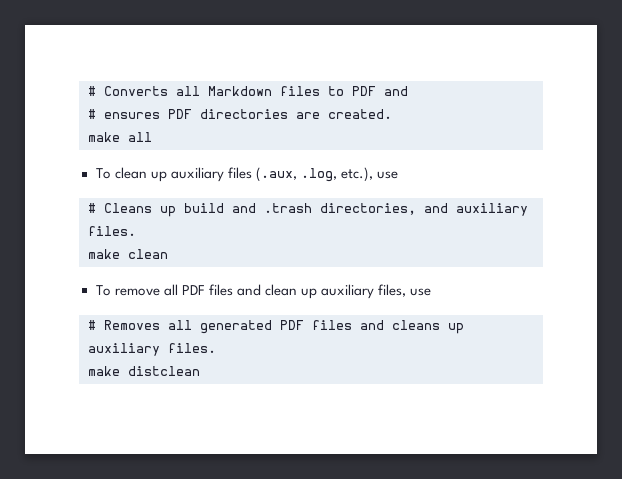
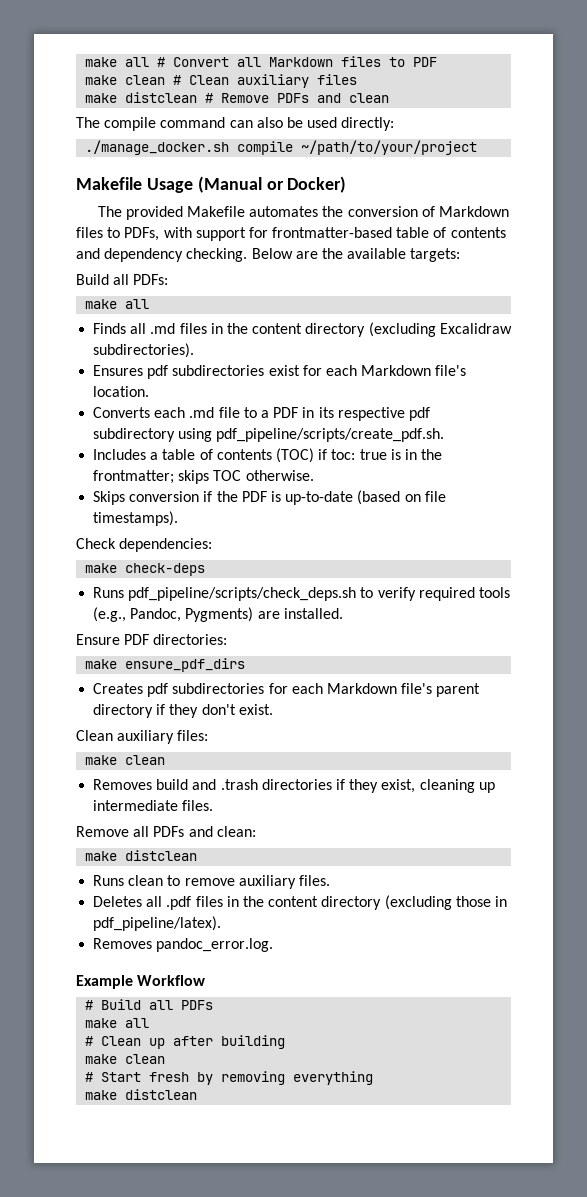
- # Converts all Markdown files to PDF and
- # ensures PDF directories are created.
+ make all # Convert all Markdown files to PDF
+ make clean # Clean auxiliary files
+ make distclean # Remove PDFs and clean
+ The compile command can also be used directly:
+ ./manage_docker.sh compile ~/path/to/your/project
+ Makefile Usage (Manual or Docker)
+ The provided Makefile automates the conversion of Markdown files to PDFs, with support for frontmatter-based table of contents and dependency checking. Below are the available targets:
+ Build all PDFs:
  make all
- To clean up auxiliary files (.aux, .log, etc.), use
- # Cleans up build and .trash directories, and auxiliary files.
+ Finds all .md files in the content directory (excluding Excalidraw subdirectories).
+ Ensures pdf subdirectories exist for each Markdown file's location.
+ Converts each .md file to a PDF in its respective pdf subdirectory using pdf_pipeline/scripts/create_pdf.sh.
+ Includes a table of contents (TOC) if toc: true is in the frontmatter; skips TOC otherwise.
+ Skips conversion if the PDF is up-to-date (based on file timestamps).
+ Check dependencies:
+ make check-deps
+ Runs pdf_pipeline/scripts/check_deps.sh to verify required tools (e.g., Pandoc, Pygments) are installed.
+ Ensure PDF directories:
+ make ensure_pdf_dirs
+ Creates pdf subdirectories for each Markdown file's parent directory if they don't exist.
+ Clean auxiliary files:
  make clean
- To remove all PDF files and clean up auxiliary files, use
- # Removes all generated PDF files and cleans up auxiliary files.
+ Removes build and .trash directories if they exist, cleaning up intermediate files.
+ Remove all PDFs and clean:
+ make distclean
+ Runs clean to remove auxiliary files.
+ Deletes all .pdf files in the content directory (excluding those in pdf_pipeline/latex).
+ Removes pandoc_error.log.
+ Example Workflow
+ # Build all PDFs
+ make all
+ # Clean up after building
+ make clean
+ # Start fresh by removing everything

